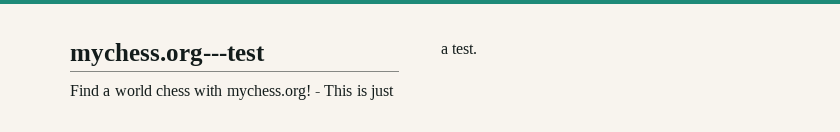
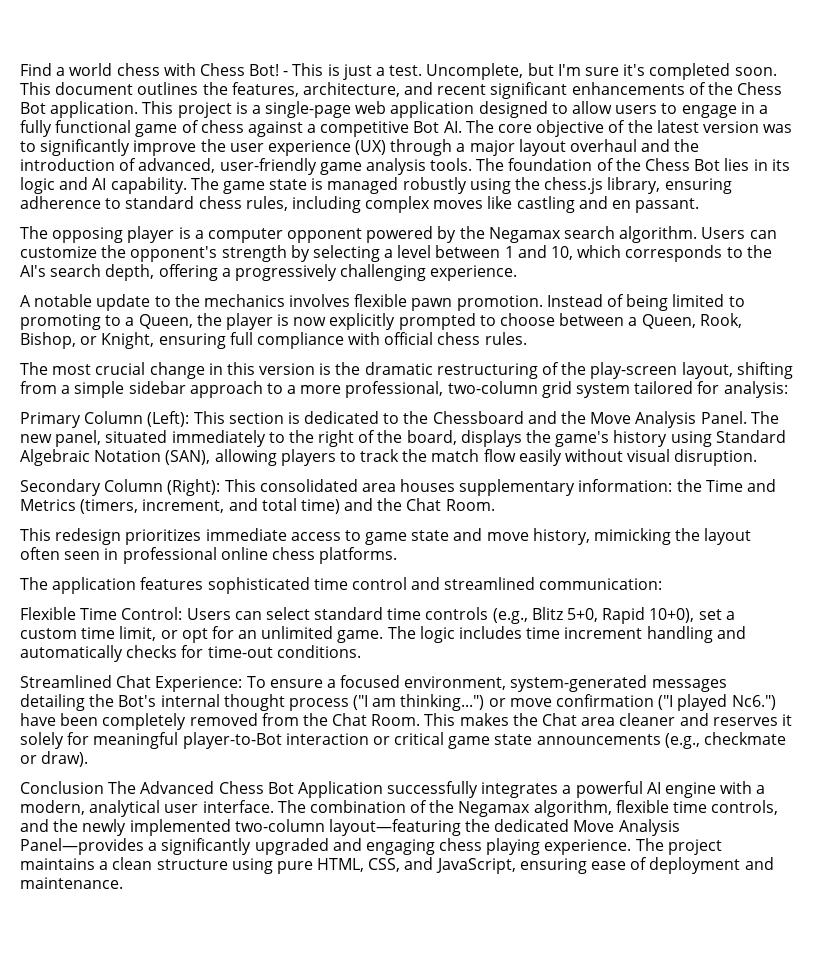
- mychess.org---test
- Find a world chess with mychess.org!
+ Find a world chess with Chess Bot!
+ Uncomplete, but I'm sure it's completed soon. This document outlines the features, architecture, and recent significant enhancements of the Chess Bot application. This project is a single-page web application designed to allow users to engage in a fully functional game of chess against a competitive Bot AI. The core objective of the latest version was to significantly improve the user experience (UX) through a major layout overhaul and the introduction of advanced, user-friendly game analysis tools. The foundation of the Chess Bot lies in its logic and AI capability. The game state is managed robustly using the chess.js library, ensuring adherence to standard chess rules, including complex moves like castling and en passant.
+ The opposing player is a computer opponent powered by the Negamax search algorithm. Users can customize the opponent's strength by selecting a level between 1 and 10, which corresponds to the AI's search depth, offering a progressively challenging experience.
+ A notable update to the mechanics involves flexible pawn promotion. Instead of being limited to promoting to a Queen, the player is now explicitly prompted to choose between a Queen, Rook, Bishop, or Knight, ensuring full compliance with official chess rules.
+ The most crucial change in this version is the dramatic restructuring of the play-screen layout, shifting from a simple sidebar approach to a more professional, two-column grid system tailored for analysis:
+ Primary Column (Left): This section is dedicated to the Chessboard and the Move Analysis Panel. The new panel, situated immediately to the right of the board, displays the game's history using Standard Algebraic Notation (SAN), allowing players to track the match flow easily without visual disruption.
+ Secondary Column (Right): This consolidated area houses supplementary information: the Time and Metrics (timers, increment, and total time) and the Chat Room.
+ This redesign prioritizes immediate access to game state and move history, mimicking the layout often seen in professional online chess platforms.
+ The application features sophisticated time control and streamlined communication:
+ Flexible Time Control: Users can select standard time controls (e.g., Blitz 5+0, Rapid 10+0), set a custom time limit, or opt for an unlimited game. The logic includes time increment handling and automatically checks for time-out conditions.
+ Streamlined Chat Experience: To ensure a focused environment, system-generated messages detailing the Bot's internal thought process ("I am thinking...") or move confirmation ("I played Nc6.") have been completely removed from the Chat Room. This makes the Chat area cleaner and reserves it solely for meaningful player-to-Bot interaction or critical game state announcements (e.g., checkmate or draw).
+ Conclusion The Advanced Chess Bot Application successfully integrates a powerful AI engine with a modern, analytical user interface. The combination of the Negamax algorithm, flexible time controls, and the newly implemented two-column layout—featuring the dedicated Move Analysis Panel—provides a significantly upgraded and engaging chess playing experience. The project maintains a clean structure using pure HTML, CSS, and JavaScript, ensuring ease of deployment and maintenance.

